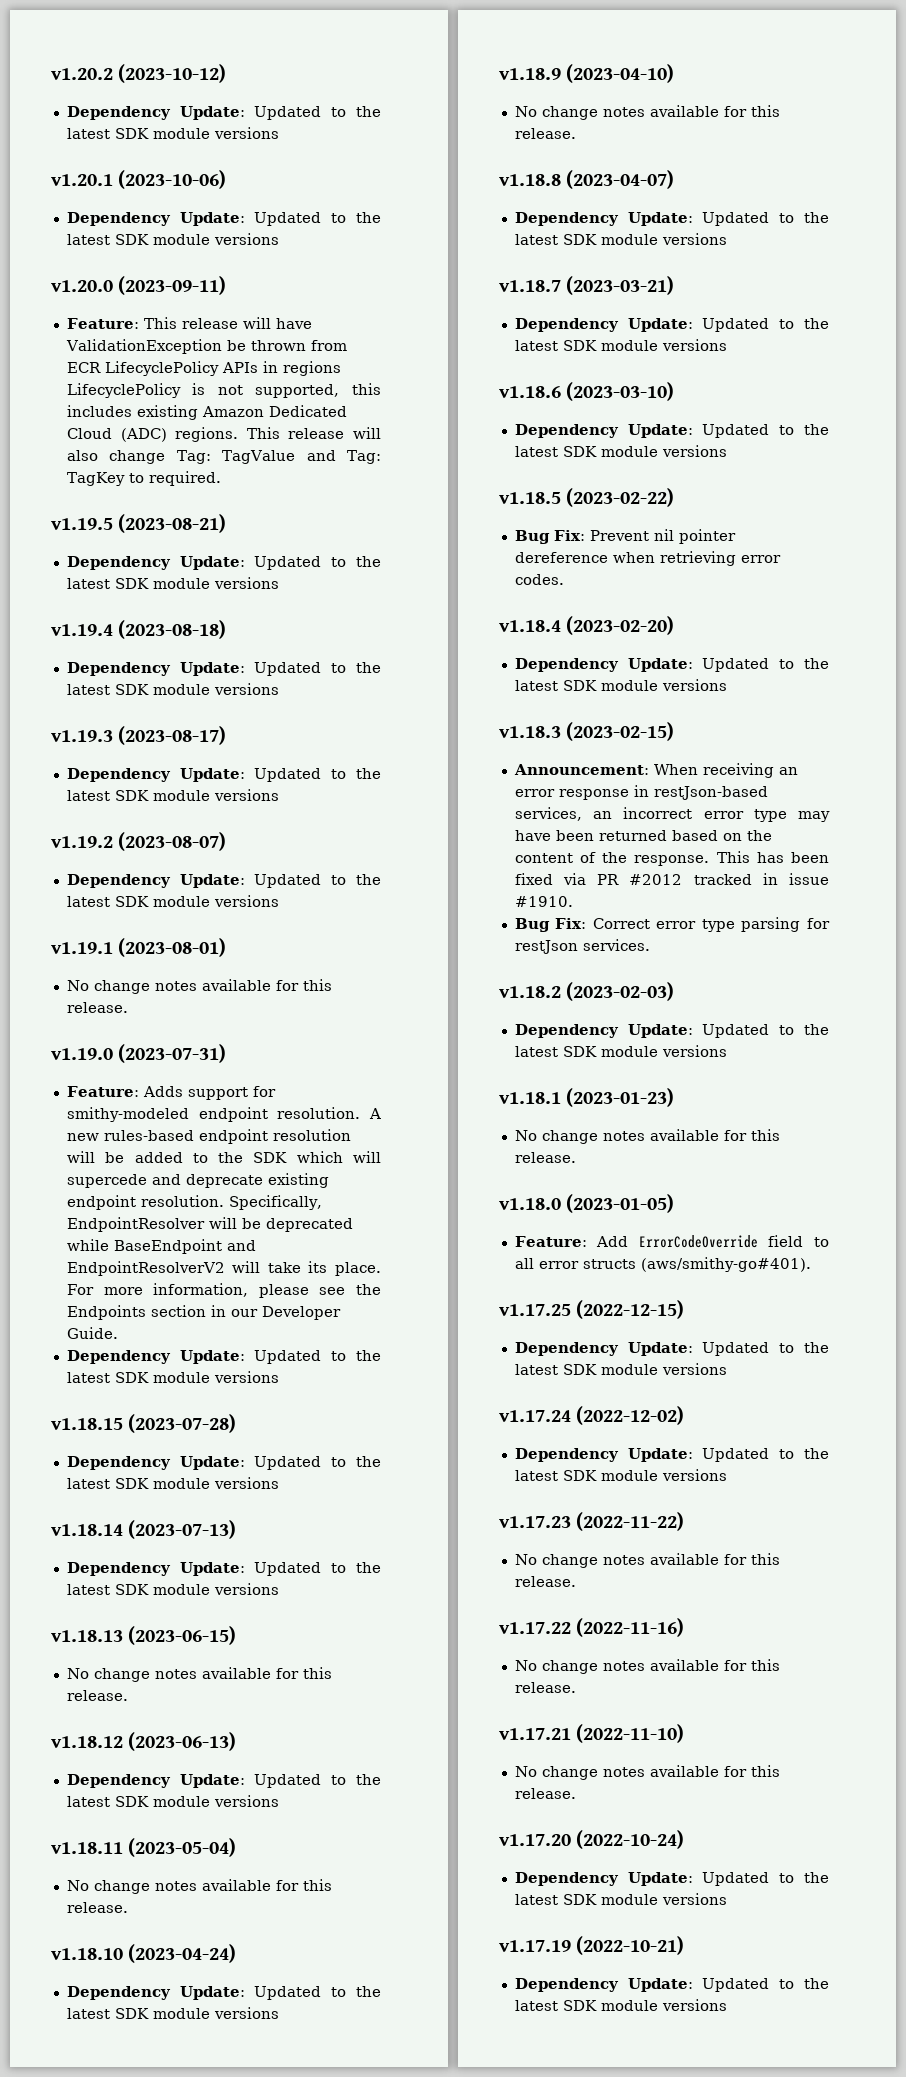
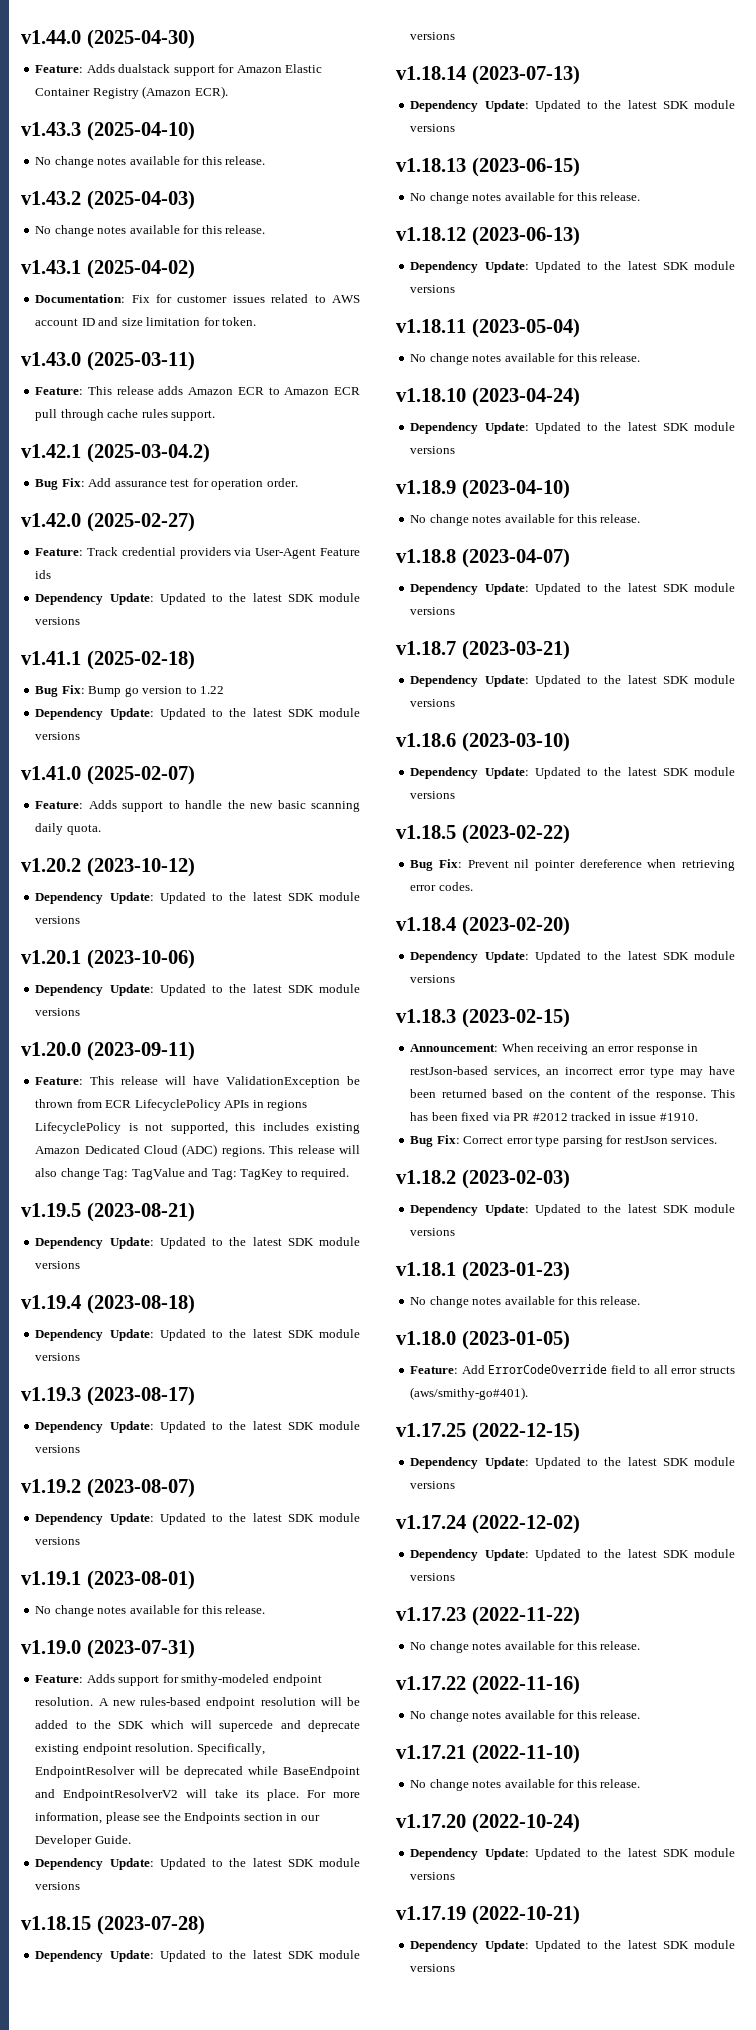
+ v1.44.0 (2025-04-30)
+ Feature: Adds dualstack support for Amazon Elastic Container Registry (Amazon ECR).
+ v1.43.3 (2025-04-10)
+ No change notes available for this release.
+ v1.43.2 (2025-04-03)
+ No change notes available for this release.
+ v1.43.1 (2025-04-02)
+ Documentation: Fix for customer issues related to AWS account ID and size limitation for token.
+ v1.43.0 (2025-03-11)
+ Feature: This release adds Amazon ECR to Amazon ECR pull through cache rules support.
+ v1.42.1 (2025-03-04.2)
+ Bug Fix: Add assurance test for operation order.
+ v1.42.0 (2025-02-27)
+ Feature: Track credential providers via User-Agent Feature ids
+ Dependency Update: Updated to the latest SDK module versions
+ v1.41.1 (2025-02-18)
+ Bug Fix: Bump go version to 1.22
+ Dependency Update: Updated to the latest SDK module versions
+ v1.41.0 (2025-02-07)
+ Feature: Adds support to handle the new basic scanning daily quota.

